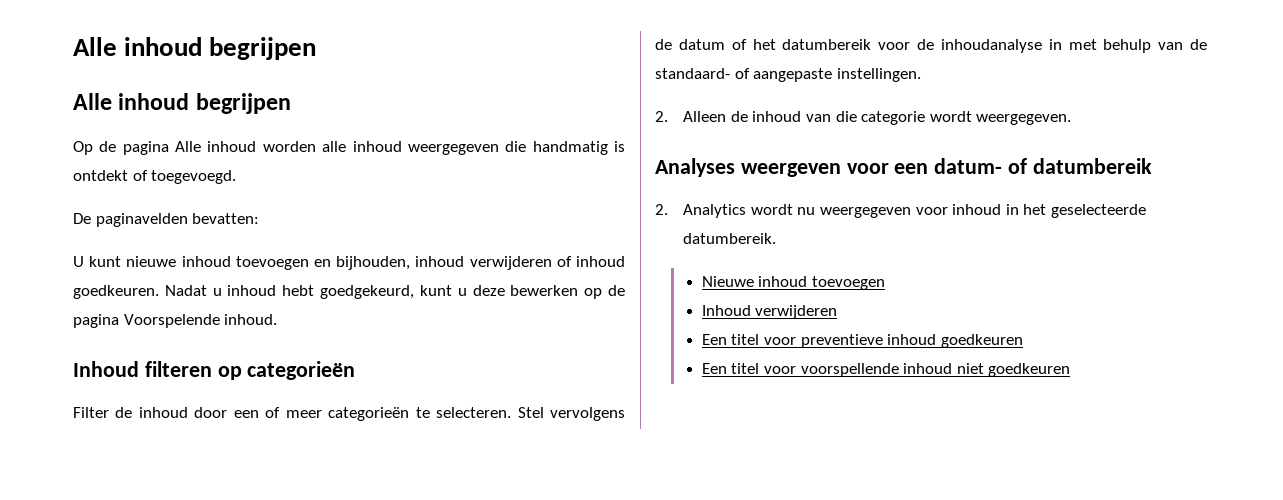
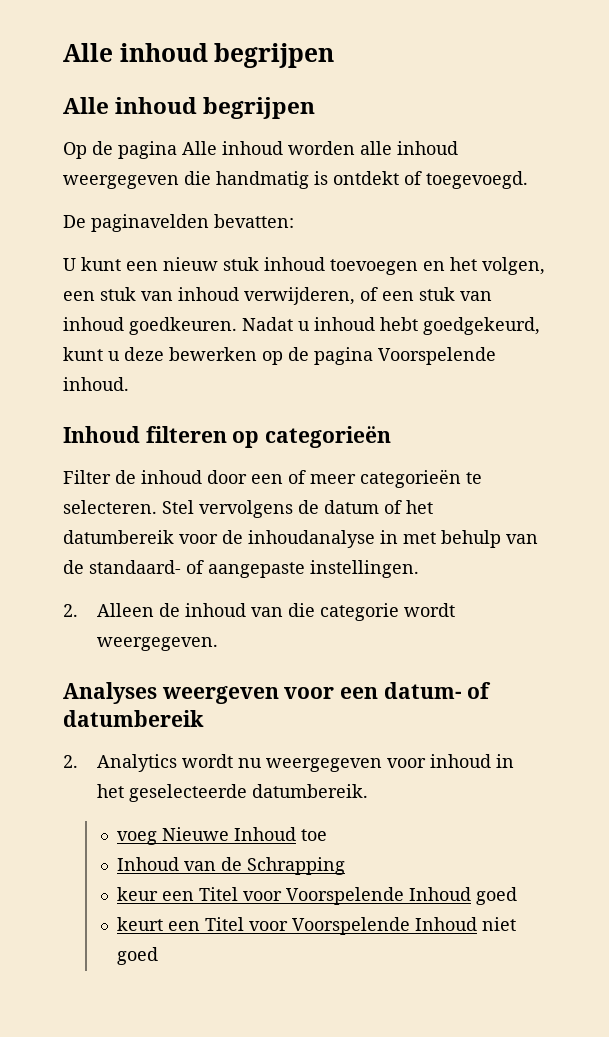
- U kunt nieuwe inhoud toevoegen en bijhouden, inhoud verwijderen of inhoud goedkeuren.
+ U kunt een nieuw stuk inhoud toevoegen en het volgen, een stuk van inhoud verwijderen, of een stuk van inhoud goedkeuren.
- Nieuwe inhoud toevoegen
- Inhoud verwijderen
- Een titel voor preventieve inhoud goedkeuren
- Een titel voor voorspellende inhoud niet goedkeuren
+ voeg Nieuwe Inhoud toe
+ Inhoud van de Schrapping
+ keur een Titel voor Voorspelende Inhoud goed
+ keurt een Titel voor Voorspelende Inhoud niet goed

